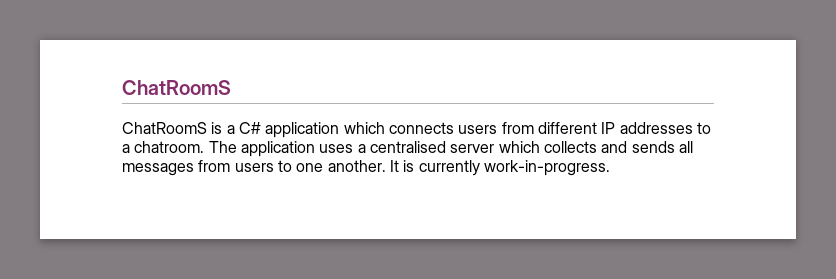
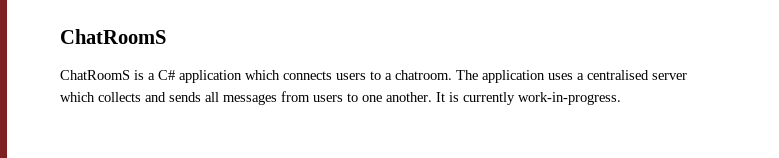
- ChatRoomS is a C# application which connects users from different IP addresses to a chatroom.
+ ChatRoomS is a C# application which connects users to a chatroom.

